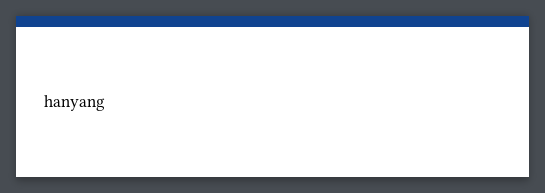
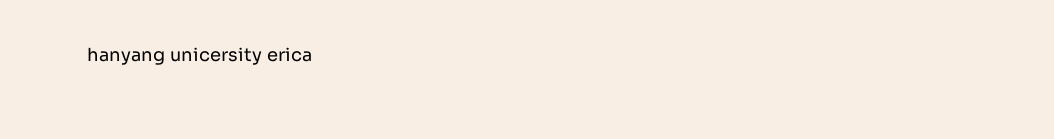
- hanyang
+ hanyang unicersity erica

